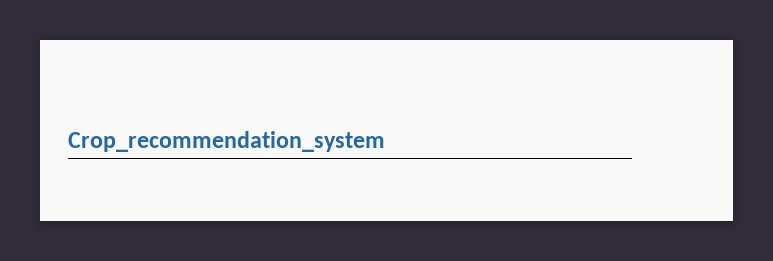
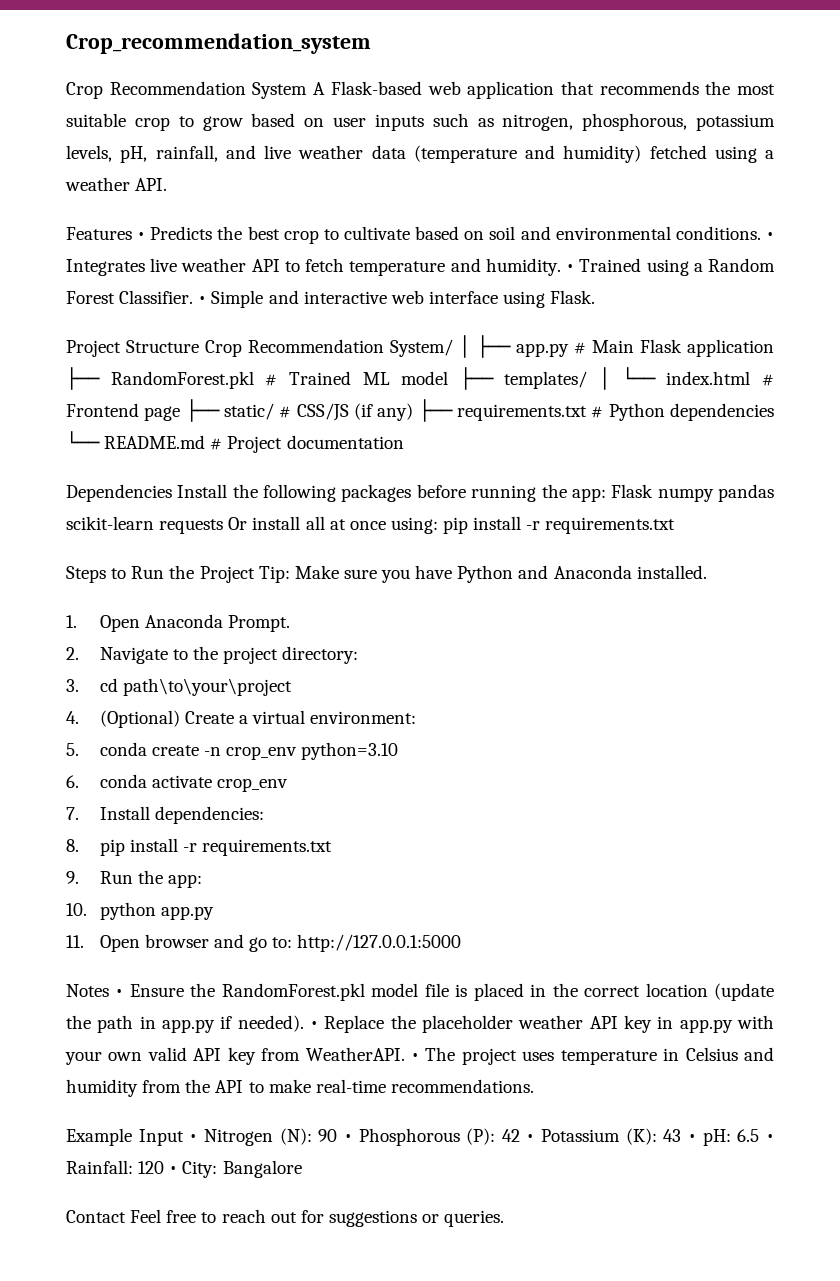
+ Crop Recommendation System A Flask-based web application that recommends the most suitable crop to grow based on user inputs such as nitrogen, phosphorous, potassium levels, pH, rainfall, and live weather data (temperature and humidity) fetched using a weather API.
+ Features • Predicts the best crop to cultivate based on soil and environmental conditions. • Integrates live weather API to fetch temperature and humidity. • Trained using a Random Forest Classifier. • Simple and interactive web interface using Flask.
+ Project Structure Crop Recommendation System/ │ ├── app.py # Main Flask application ├── RandomForest.pkl # Trained ML model ├── templates/ │ └── index.html # Frontend page ├── static/ # CSS/JS (if any) ├── requirements.txt # Python dependencies └── README.md # Project documentation
+ Dependencies Install the following packages before running the app: Flask numpy pandas scikit-learn requests Or install all at once using: pip install -r requirements.txt
+ Steps to Run the Project Tip: Make sure you have Python and Anaconda installed.
+ 1. Open Anaconda Prompt.
+ 2. Navigate to the project directory:
+ 3. cd path\to\your\project
+ 4. (Optional) Create a virtual environment:
+ 5. conda create -n crop_env python=3.10
+ 6. conda activate crop_env
+ 7. Install dependencies:
+ 8. pip install -r requirements.txt
+ 9. Run the app:
+ 10. python app.py
+ 11. Open browser and go to: http://127.0.0.1:5000
+ Notes • Ensure the RandomForest.pkl model file is placed in the correct location (update the path in app.py if needed). • Replace the placeholder weather API key in app.py with your own valid API key from WeatherAPI. • The project uses temperature in Celsius and humidity from the API to make real-time recommendations.
+ Example Input • Nitrogen (N): 90 • Phosphorous (P): 42 • Potassium (K): 43 • pH: 6.5 • Rainfall: 120 • City: Bangalore
+ Contact Feel free to reach out for suggestions or queries.

